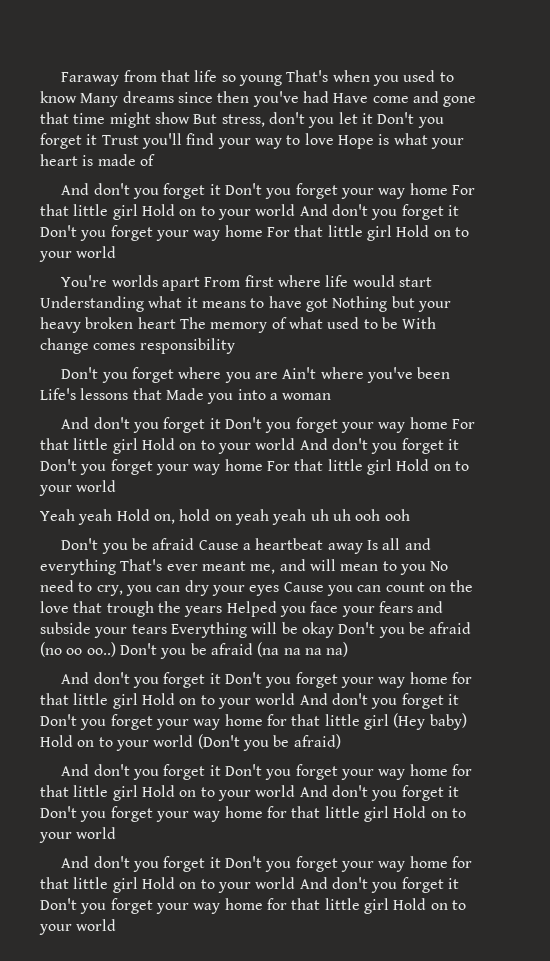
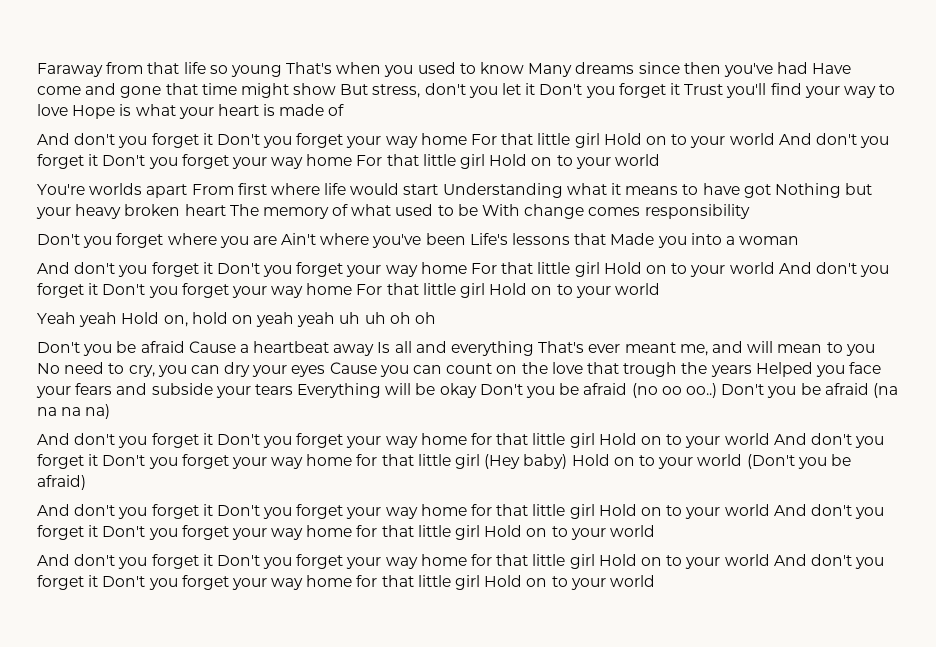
- Yeah yeah Hold on, hold on yeah yeah uh uh ooh ooh
+ Yeah yeah Hold on, hold on yeah yeah uh uh oh oh

